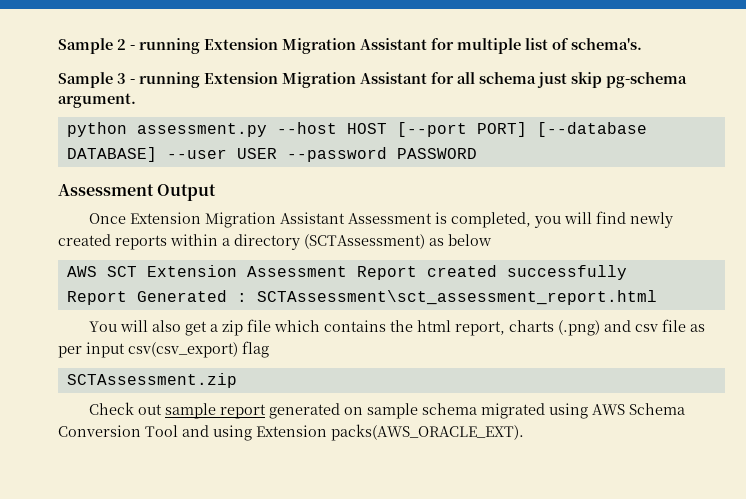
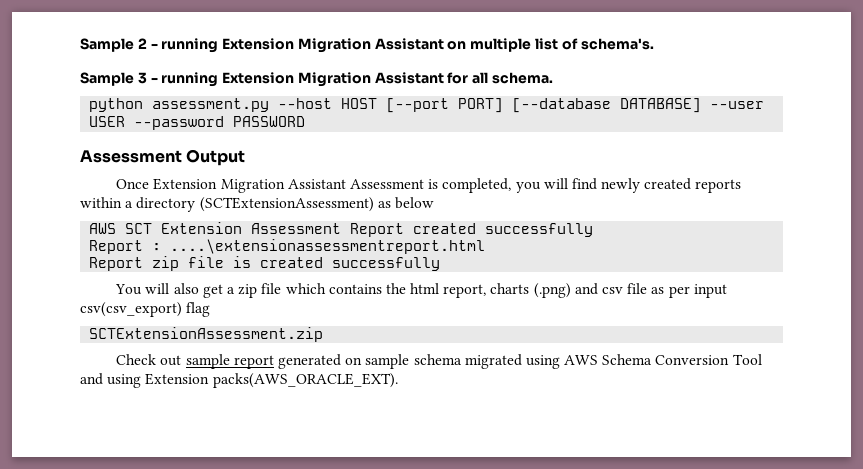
- Sample 2 - running Extension Migration Assistant for multiple list of schema's.
+ Sample 2 - running Extension Migration Assistant on multiple list of schema's.
- Sample 3 - running Extension Migration Assistant for all schema just skip pg-schema argument.
+ Sample 3 - running Extension Migration Assistant for all schema.
- Once Extension Migration Assistant Assessment is completed, you will find newly created reports within a directory (SCTAssessment) as below
+ Once Extension Migration Assistant Assessment is completed, you will find newly created reports within a directory (SCTExtensionAssessment) as below
- Report Generated : SCTAssessment\sct_assessment_report.html
+ Report : ....\extensionassessmentreport.html
+ Report zip file is created successfully
- SCTAssessment.zip
+ SCTExtensionAssessment.zip

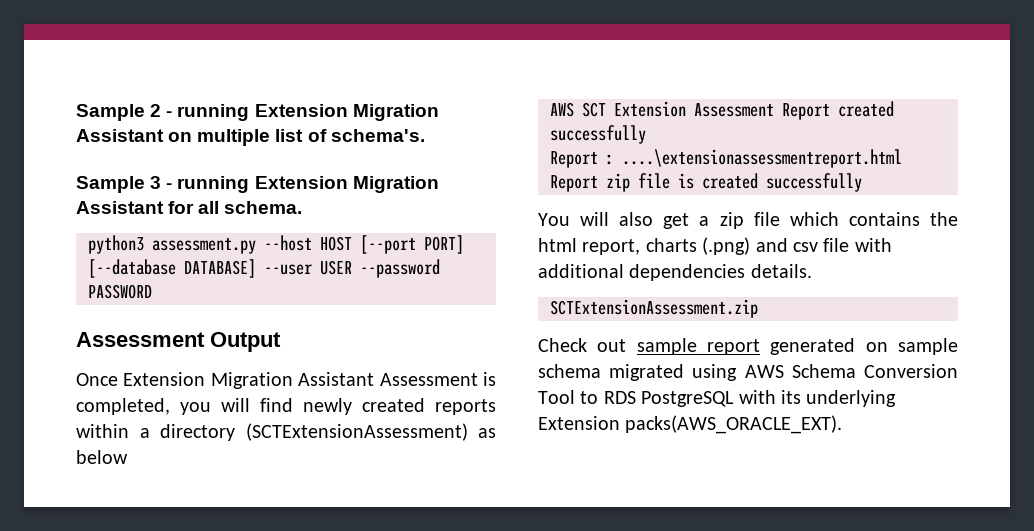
- python assessment.py --host HOST [--port PORT] [--database DATABASE] --user USER --password PASSWORD
+ python3 assessment.py --host HOST [--port PORT] [--database DATABASE] --user USER --password PASSWORD
- You will also get a zip file which contains the html report, charts (.png) and csv file as per input csv(csv_export) flag
+ You will also get a zip file which contains the html report, charts (.png) and csv file with additional dependencies details.
- Check out sample report generated on sample schema migrated using AWS Schema Conversion Tool and using Extension packs(AWS_ORACLE_EXT).
+ Check out sample report generated on sample schema migrated using AWS Schema Conversion Tool to RDS PostgreSQL with its underlying Extension packs(AWS_ORACLE_EXT).

